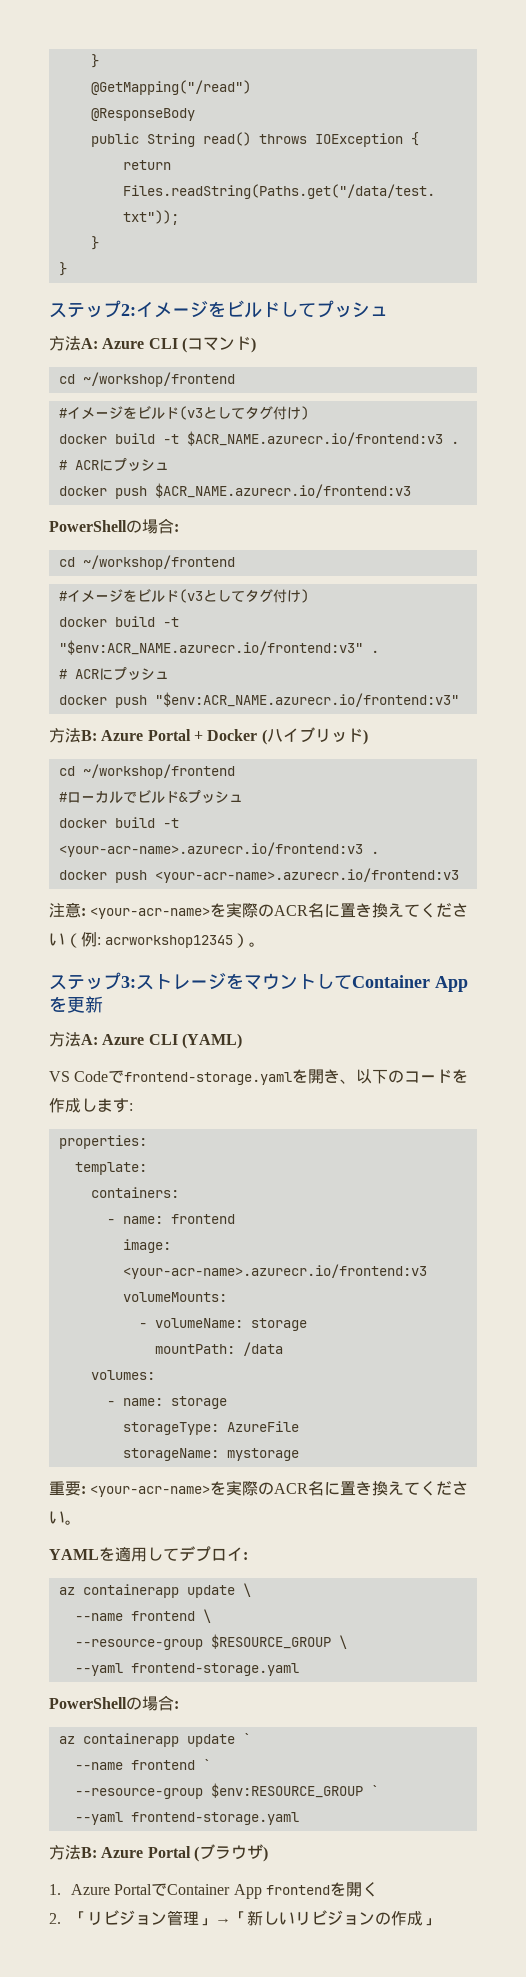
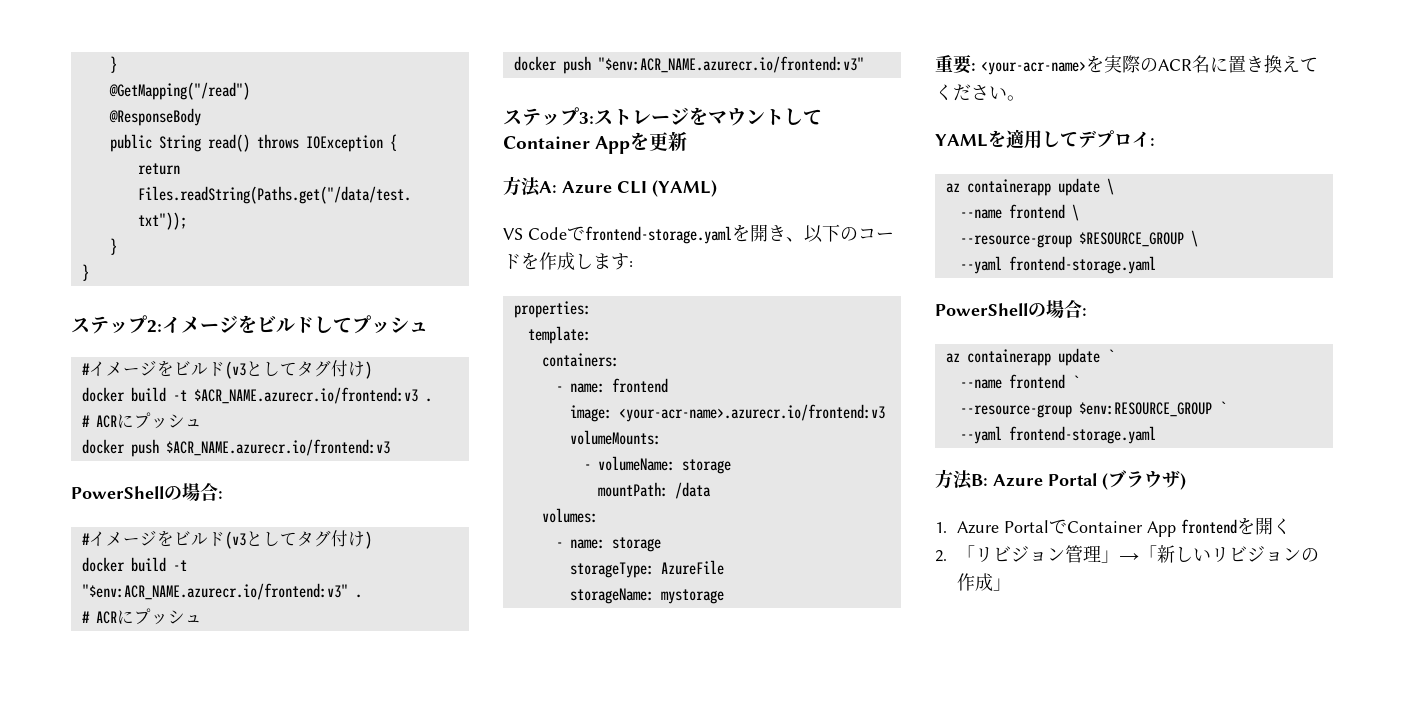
- 方法A: Azure CLI (コマンド)
- cd ~/workshop/frontend
  docker push $ACR_NAME.azurecr.io/frontend:v3
  PowerShellの場合:
- cd ~/workshop/frontend
- 方法B: Azure Portal + Docker (ハイブリッド)
- cd ~/workshop/frontend
- #ローカルでビルド&プッシュ
- docker build -t <your-acr-name>.azurecr.io/frontend:v3 .
- docker push <your-acr-name>.azurecr.io/frontend:v3
- 注意: <your-acr-name>を実際のACR名に置き換えてください（例: acrworkshop12345）。

